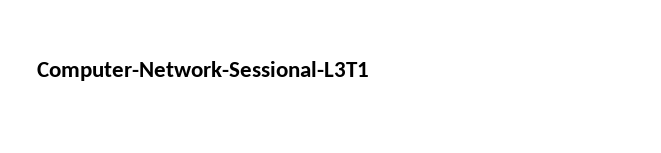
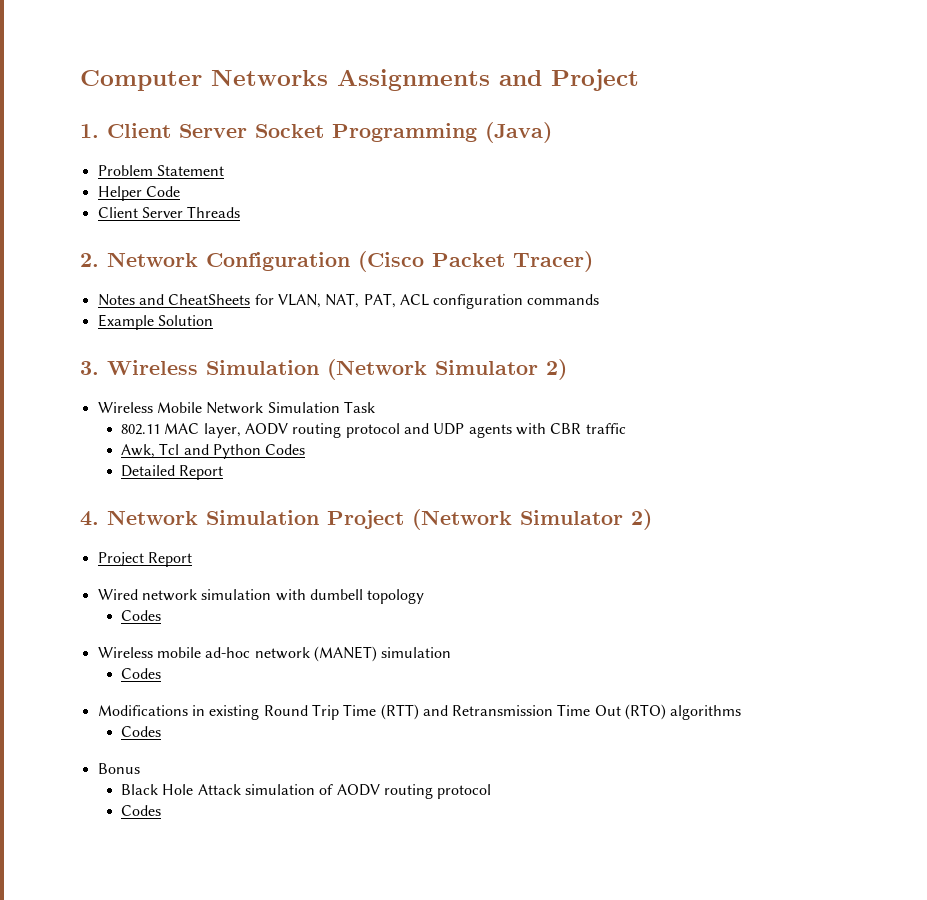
- Computer-Network-Sessional-L3T1
+ Computer Networks Assignments and Project
+ 1. Client Server Socket Programming (Java)
+ Problem Statement
+ Helper Code
+ Client Server Threads
+ 2. Network Configuration (Cisco Packet Tracer)
+ Notes and CheatSheets for VLAN, NAT, PAT, ACL configuration commands
+ Example Solution
+ 3. Wireless Simulation (Network Simulator 2)
+ Wireless Mobile Network Simulation Task
+ 802.11 MAC layer, AODV routing protocol and UDP agents with CBR traffic
+ Awk, Tcl and Python Codes
+ Detailed Report
+ 4. Network Simulation Project (Network Simulator 2)
+ Project Report
+ Wired network simulation with dumbell topology
+ Codes
+ Wireless mobile ad-hoc network (MANET) simulation
+ Codes
+ Modifications in existing Round Trip Time (RTT) and Retransmission Time Out (RTO) algorithms
+ Codes
+ Bonus
+ Black Hole Attack simulation of AODV routing protocol
+ Codes

